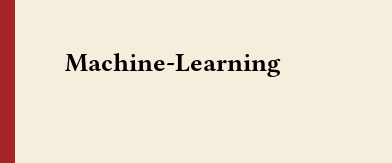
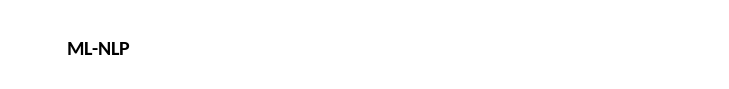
- Machine-Learning
+ ML-NLP

